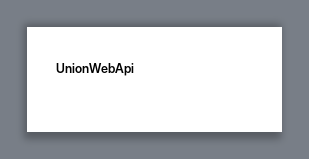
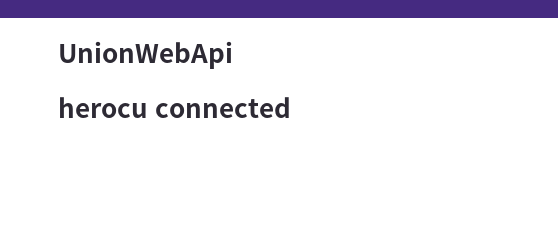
+ herocu connected

